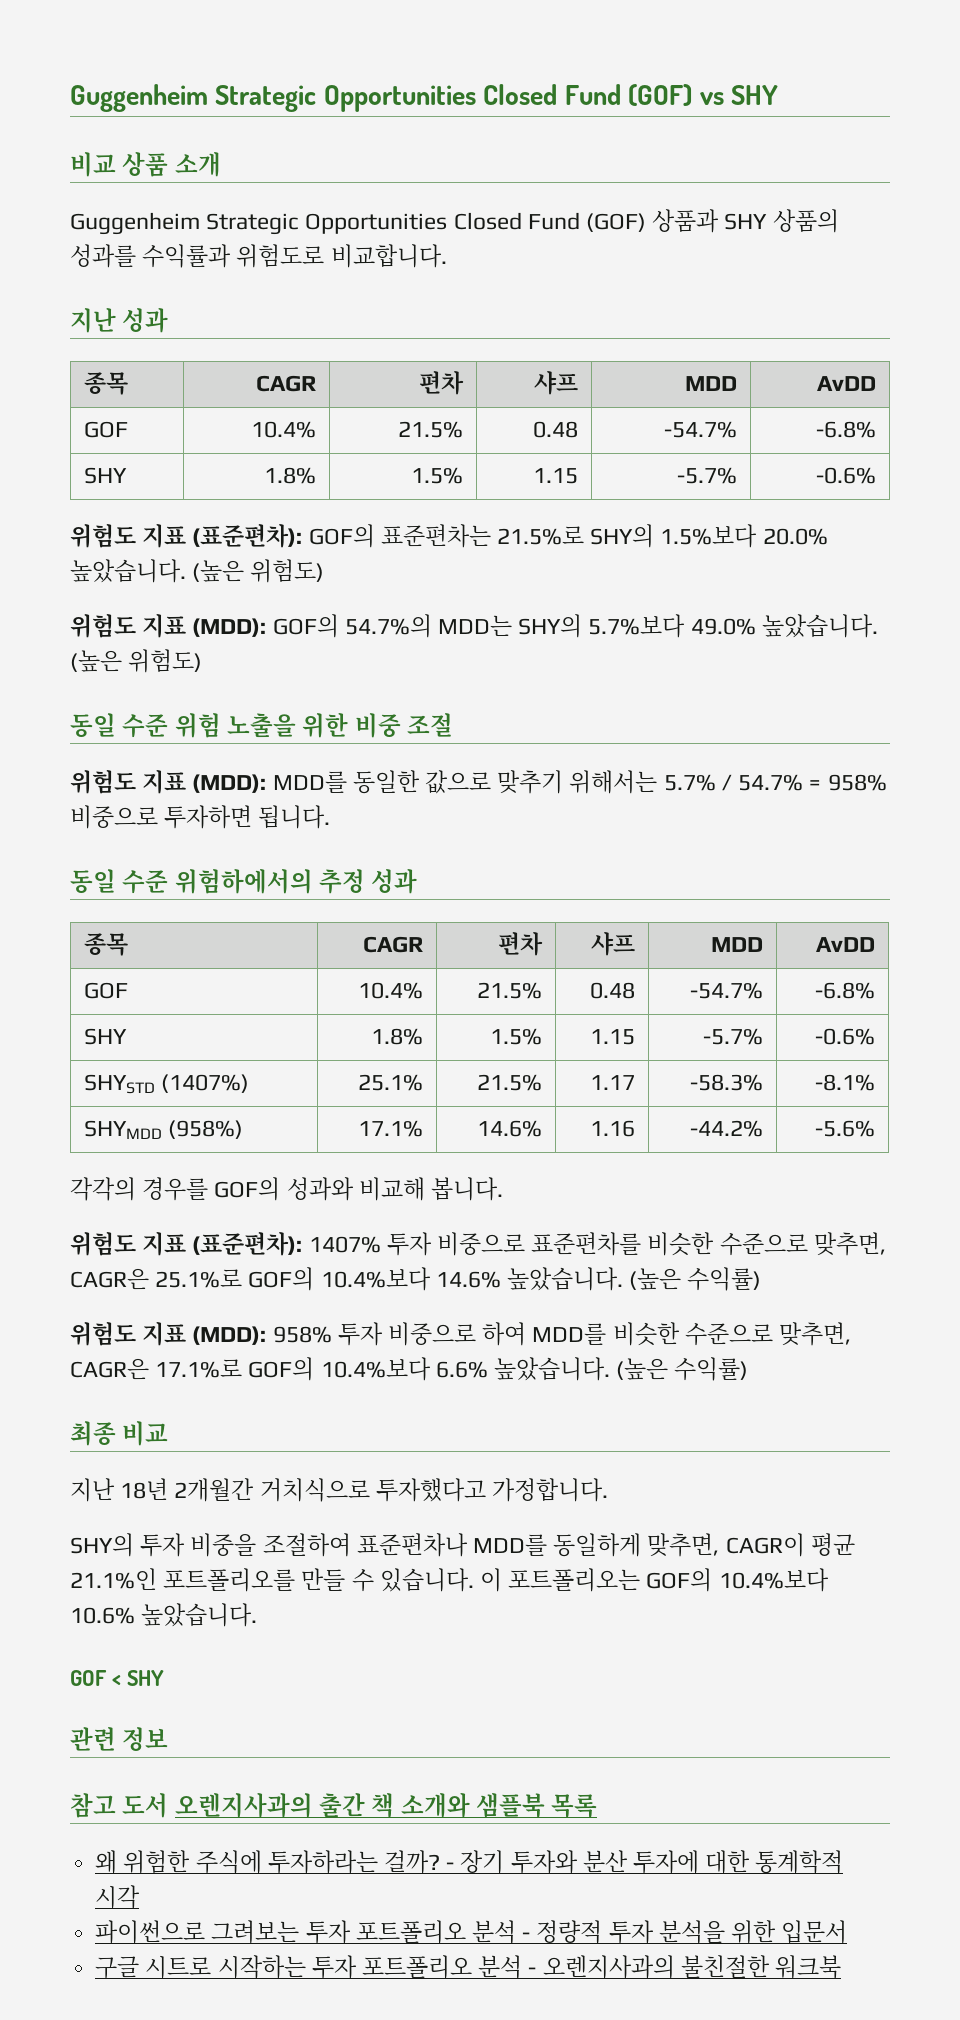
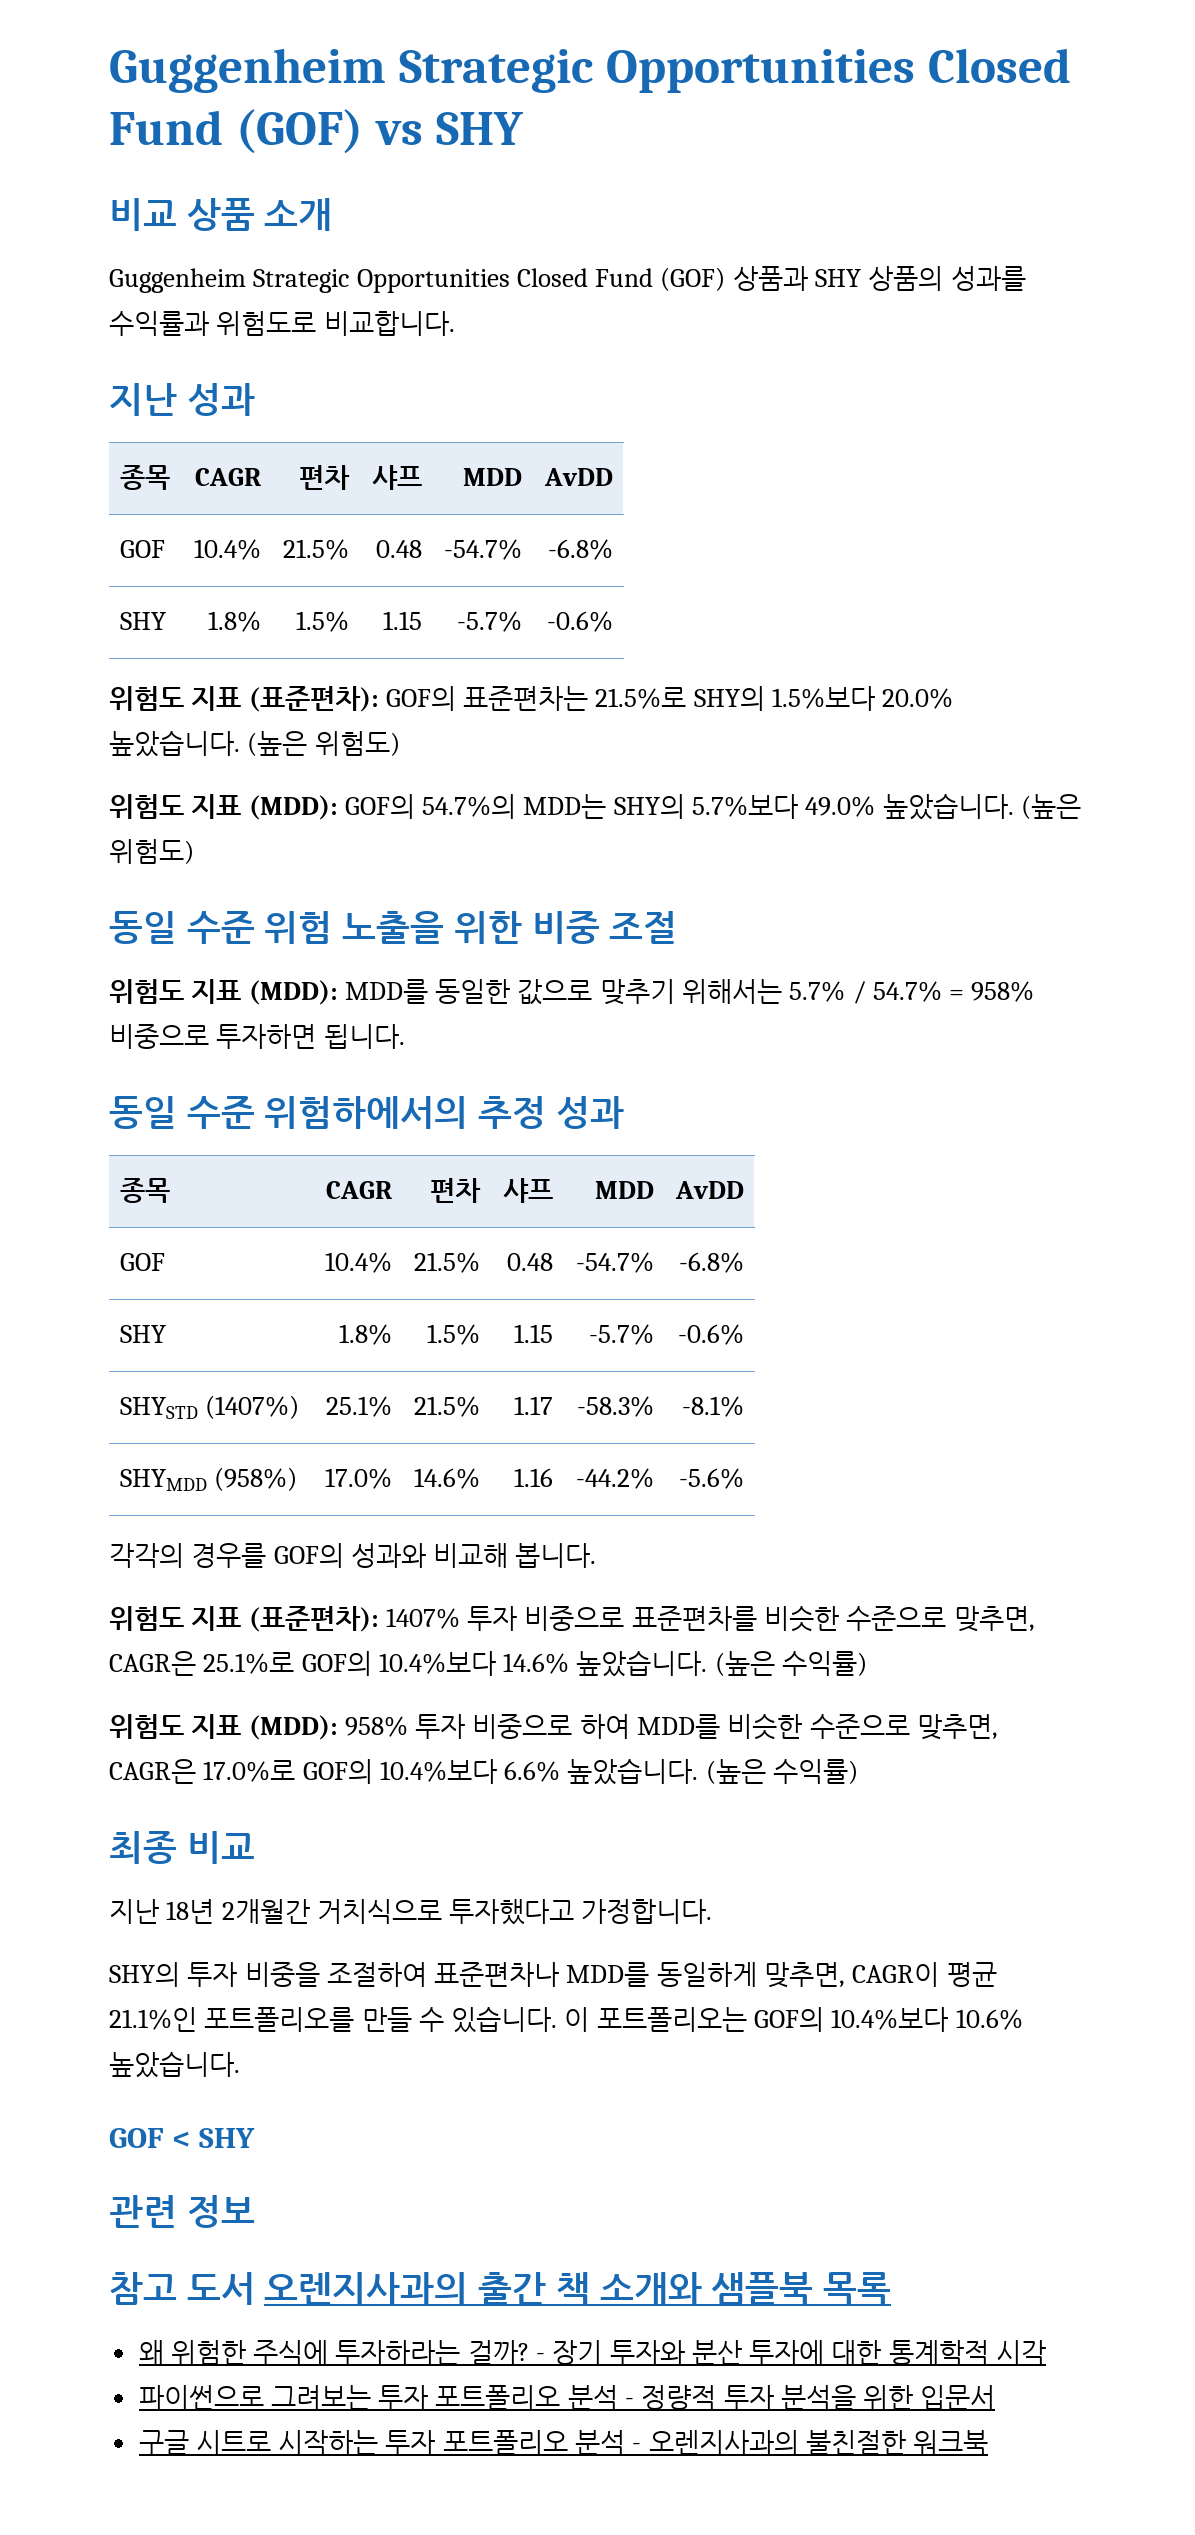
- SHYMDD (958%) | 17.1% | 14.6% | 1.16 | -44.2% | -5.6%
+ SHYMDD (958%) | 17.0% | 14.6% | 1.16 | -44.2% | -5.6%
- 위험도 지표 (MDD): 958% 투자 비중으로 하여 MDD를 비슷한 수준으로 맞추면, CAGR은 17.1%로 GOF의 10.4%보다 6.6% 높았습니다.
+ 위험도 지표 (MDD): 958% 투자 비중으로 하여 MDD를 비슷한 수준으로 맞추면, CAGR은 17.0%로 GOF의 10.4%보다 6.6% 높았습니다.

